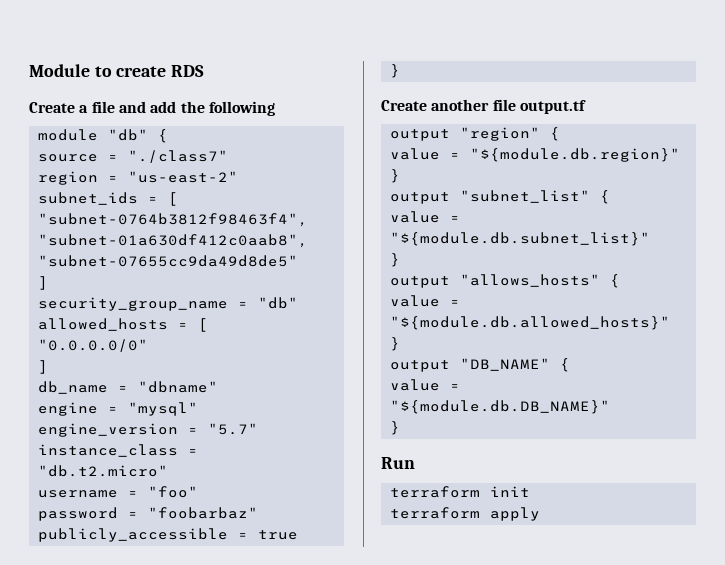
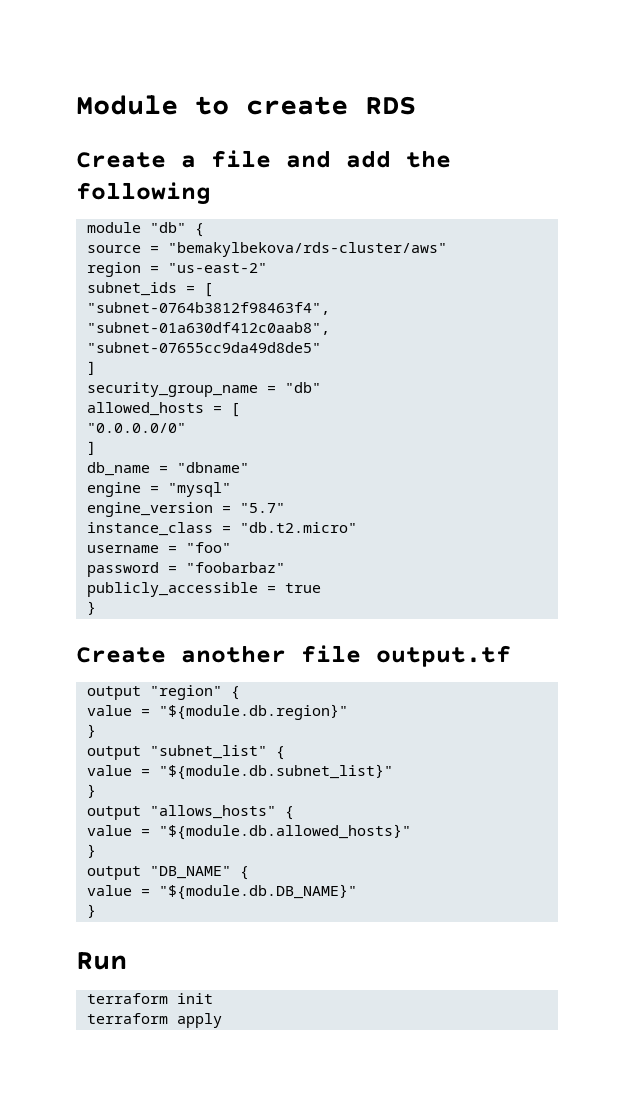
- source = "./class7"
+ source = "bemakylbekova/rds-cluster/aws"

